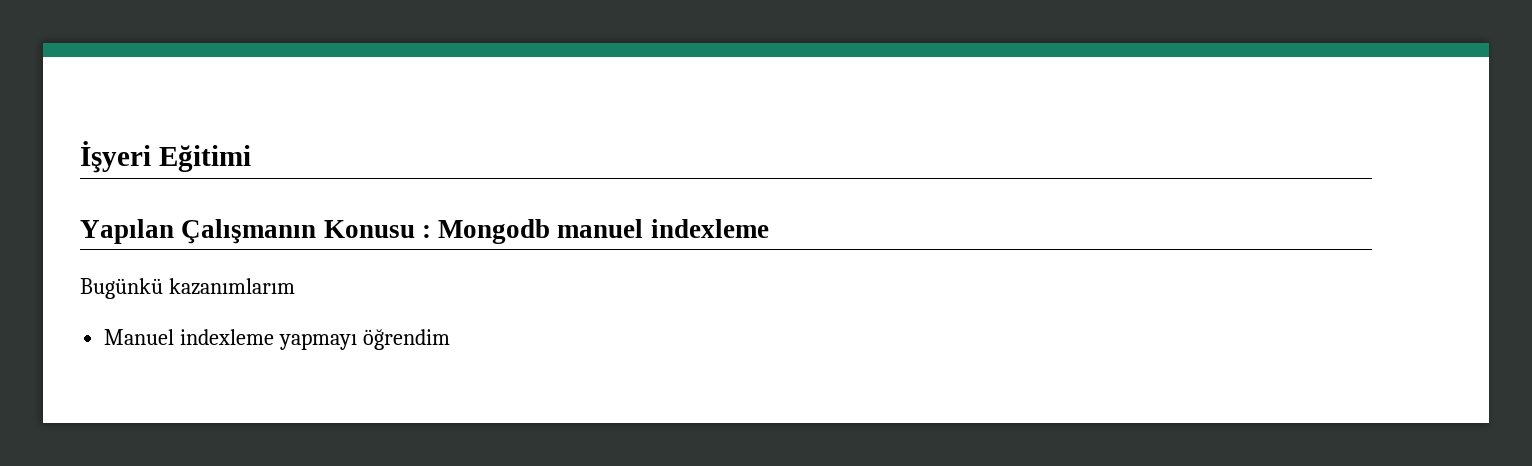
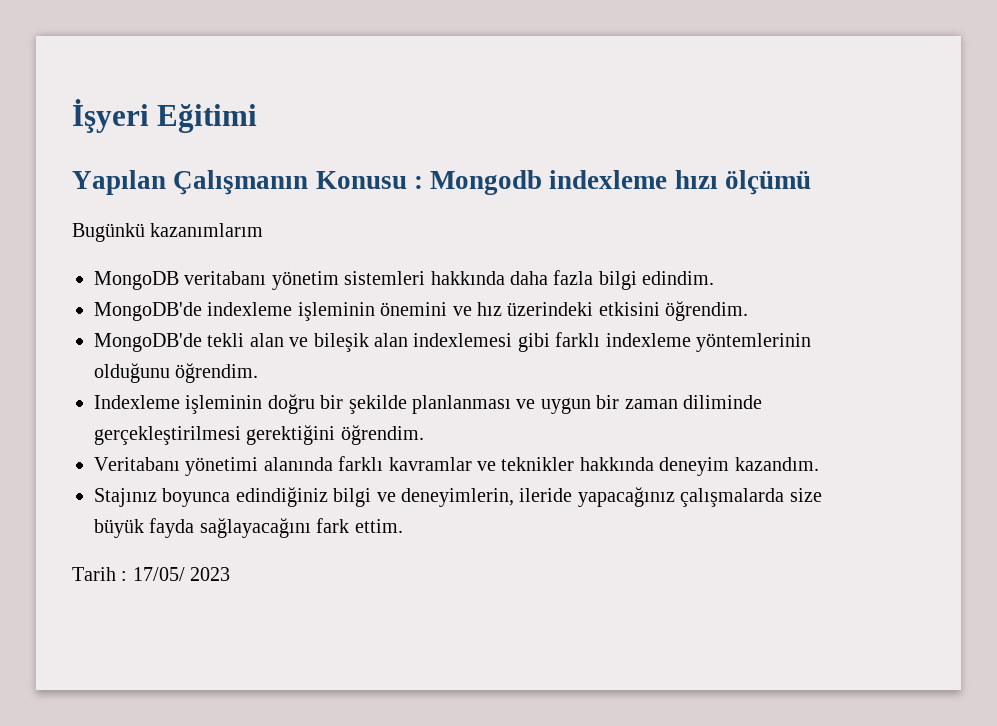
- Yapılan Çalışmanın Konusu : Mongodb manuel indexleme
+ Yapılan Çalışmanın Konusu : Mongodb indexleme hızı ölçümü
- Manuel indexleme yapmayı öğrendim
+ MongoDB veritabanı yönetim sistemleri hakkında daha fazla bilgi edindim.
+ MongoDB'de indexleme işleminin önemini ve hız üzerindeki etkisini öğrendim.
+ MongoDB'de tekli alan ve bileşik alan indexlemesi gibi farklı indexleme yöntemlerinin olduğunu öğrendim.
+ Indexleme işleminin doğru bir şekilde planlanması ve uygun bir zaman diliminde gerçekleştirilmesi gerektiğini öğrendim.
+ Veritabanı yönetimi alanında farklı kavramlar ve teknikler hakkında deneyim kazandım.
+ Stajınız boyunca edindiğiniz bilgi ve deneyimlerin, ileride yapacağınız çalışmalarda size büyük fayda sağlayacağını fark ettim.
+ Tarih : 17/05/ 2023

